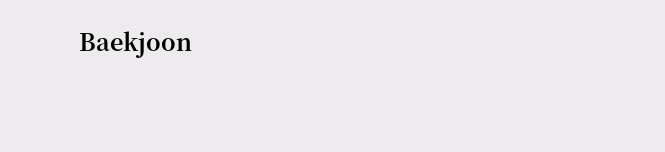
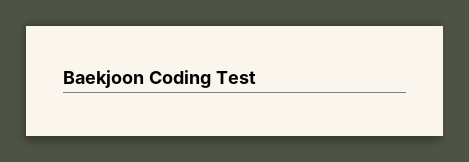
- Baekjoon
+ Baekjoon Coding Test

